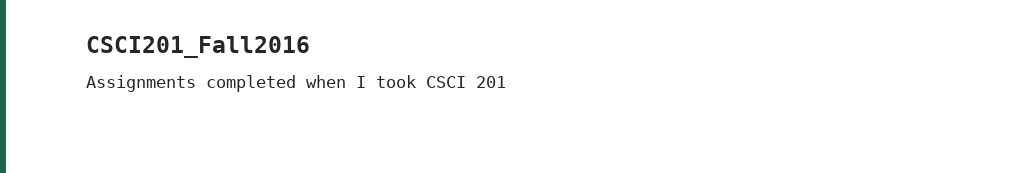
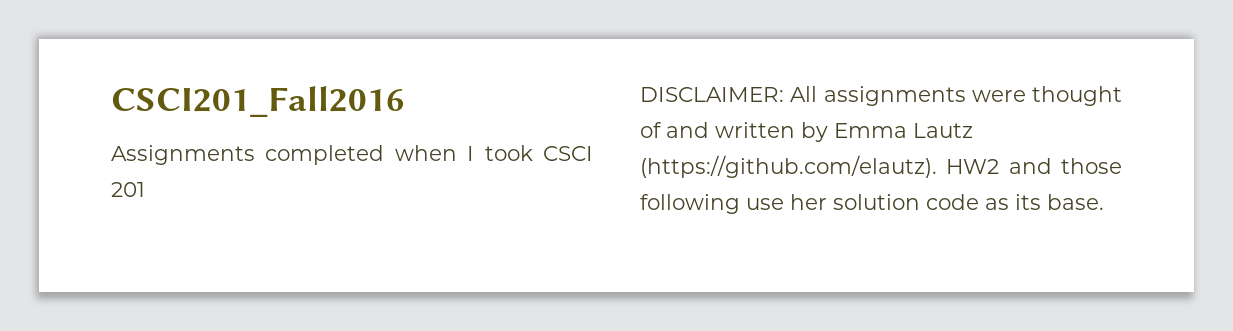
+ DISCLAIMER: All assignments were thought of and written by Emma Lautz (https://github.com/elautz). HW2 and those following use her solution code as its base.

